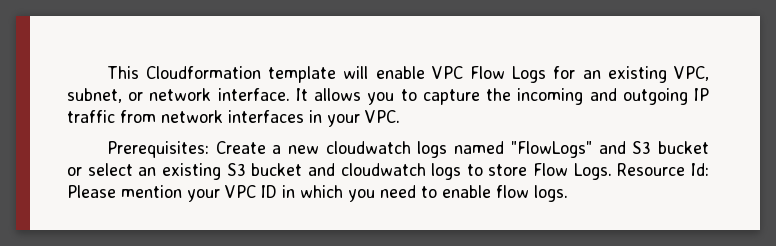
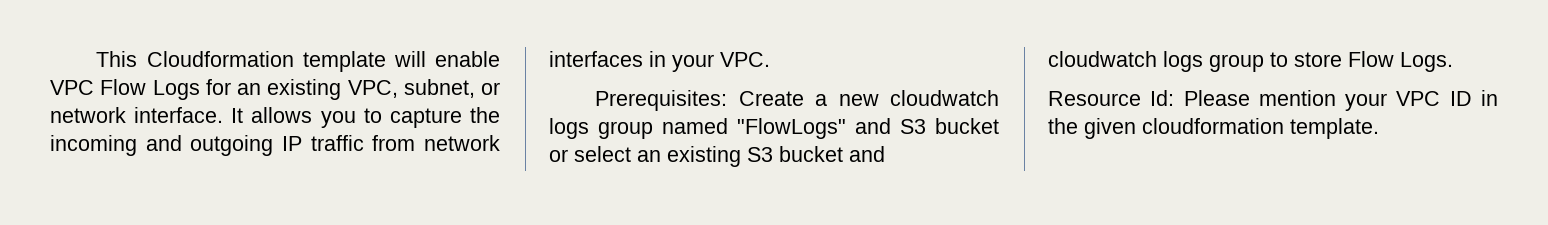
- Prerequisites: Create a new cloudwatch logs named "FlowLogs" and S3 bucket or select an existing S3 bucket and cloudwatch logs to store Flow Logs. Resource Id: Please mention your VPC ID in which you need to enable flow logs.
+ Prerequisites: Create a new cloudwatch logs group named "FlowLogs" and S3 bucket or select an existing S3 bucket and cloudwatch logs group to store Flow Logs.
+ Resource Id: Please mention your VPC ID in the given cloudformation template.

